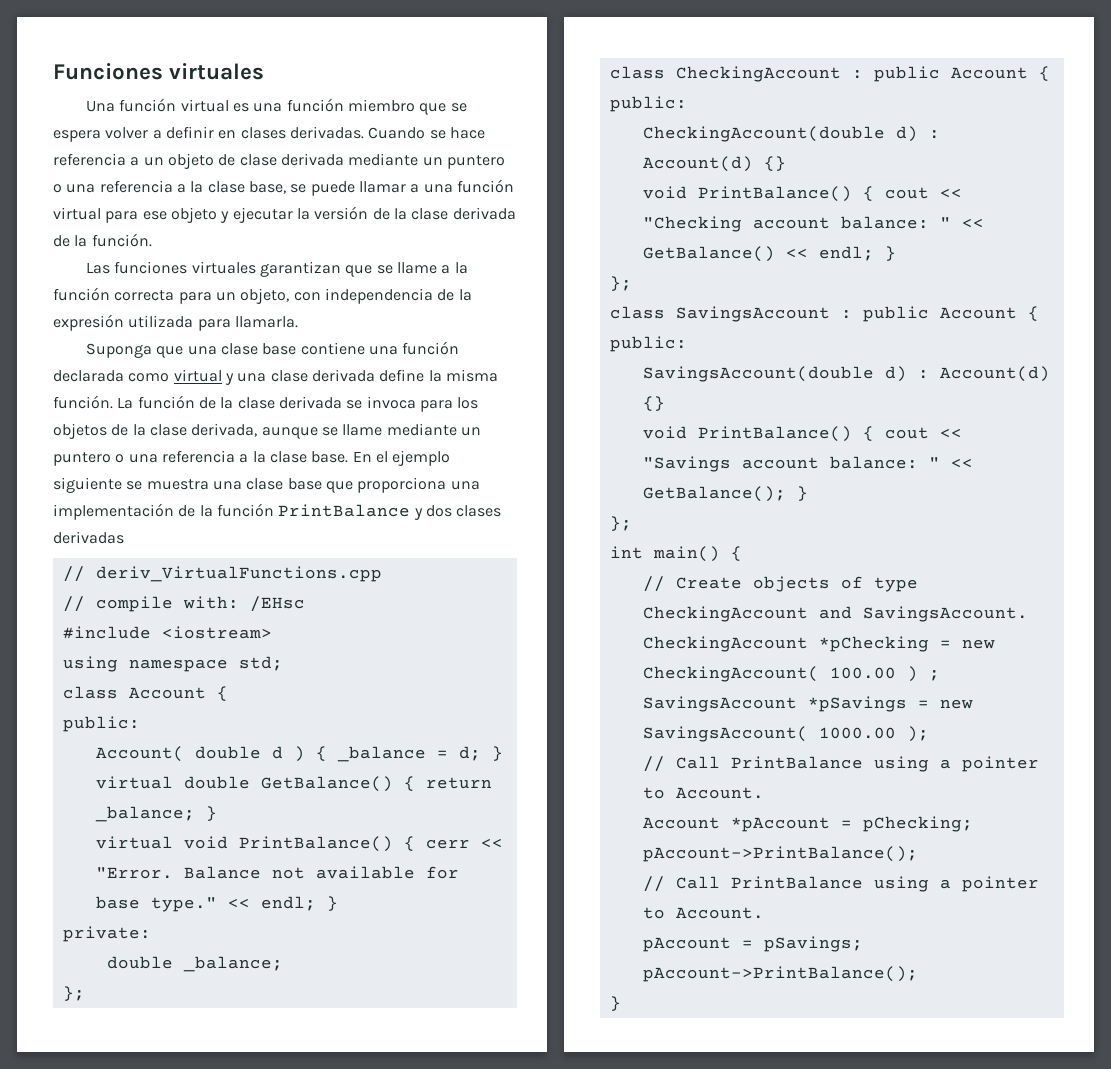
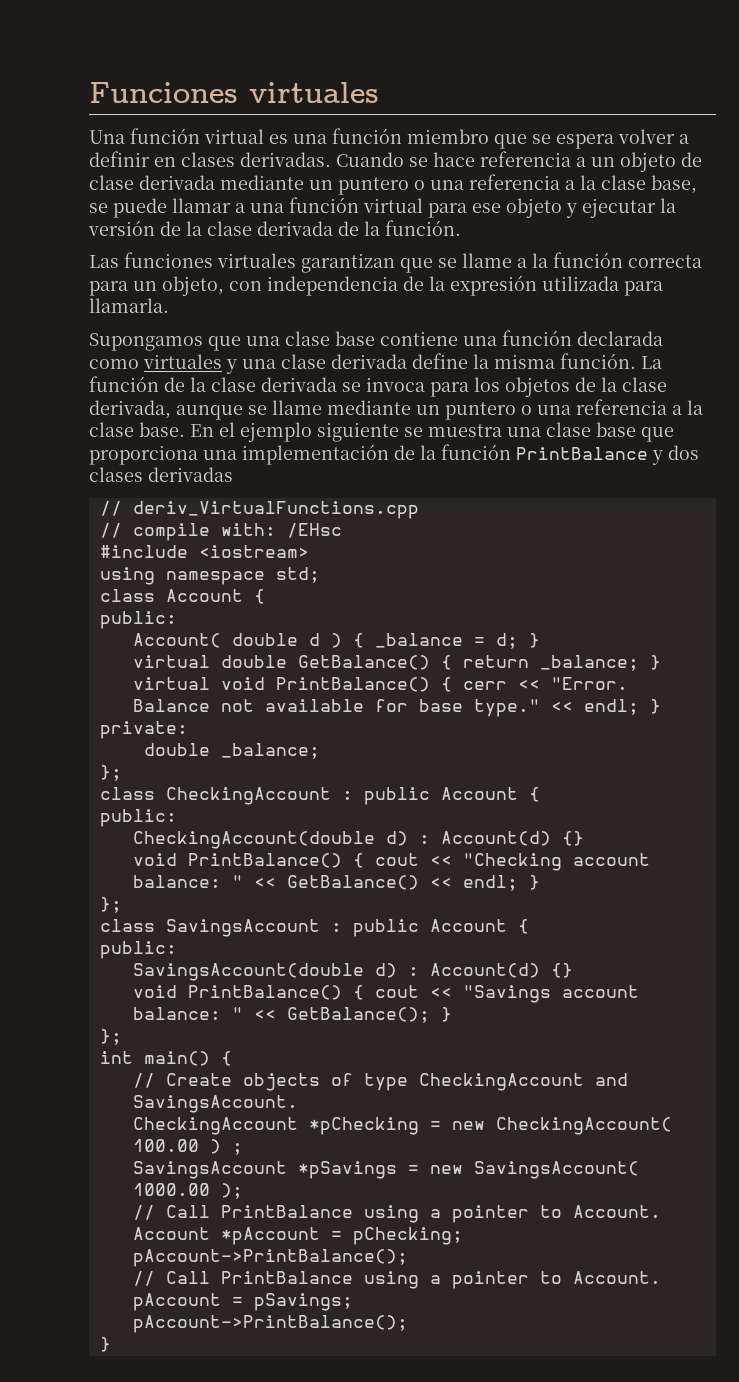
- Suponga que una clase base contiene una función declarada como virtual y una clase derivada define la misma función.
+ Supongamos que una clase base contiene una función declarada como virtuales y una clase derivada define la misma función.

